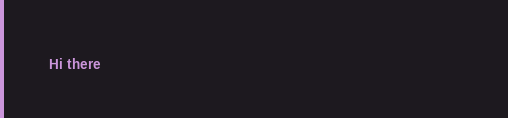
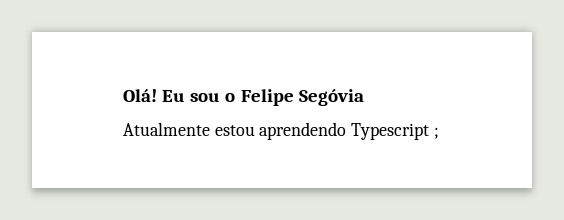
- Hi there
+ Olá! Eu sou o Felipe Segóvia
+ Atualmente estou aprendendo Typescript ;

